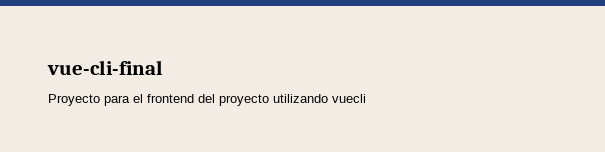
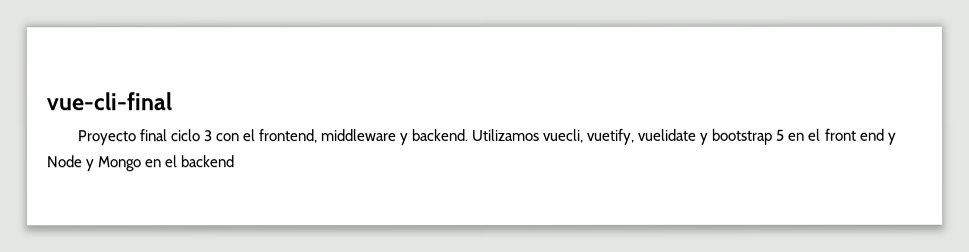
- Proyecto para el frontend del proyecto utilizando vuecli
+ Proyecto final ciclo 3 con el frontend, middleware y backend. Utilizamos vuecli, vuetify, vuelidate y bootstrap 5 en el front end y Node y Mongo en el backend

